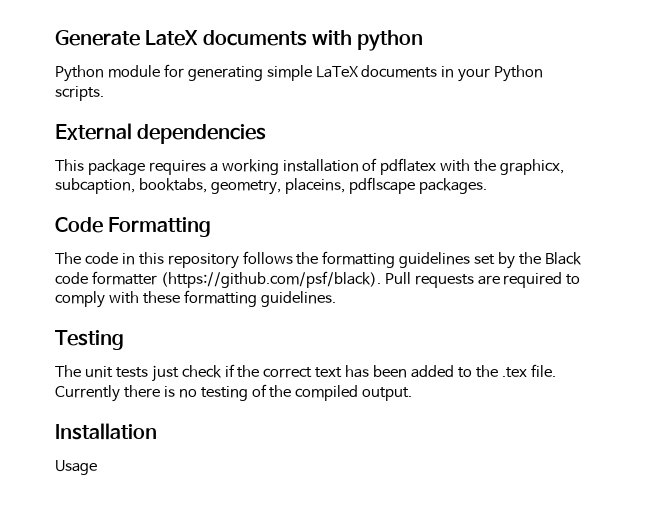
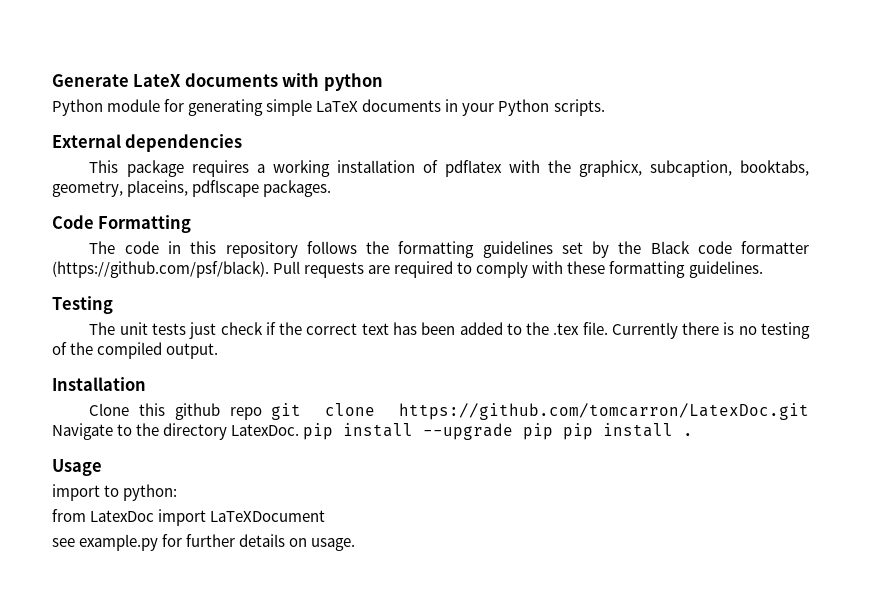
+ Clone this github repo git clone https://github.com/tomcarron/LatexDoc.git Navigate to the directory LatexDoc. pip install --upgrade pip pip install .
  Usage
+ import to python:
+ from LatexDoc import LaTeXDocument
+ see example.py for further details on usage.

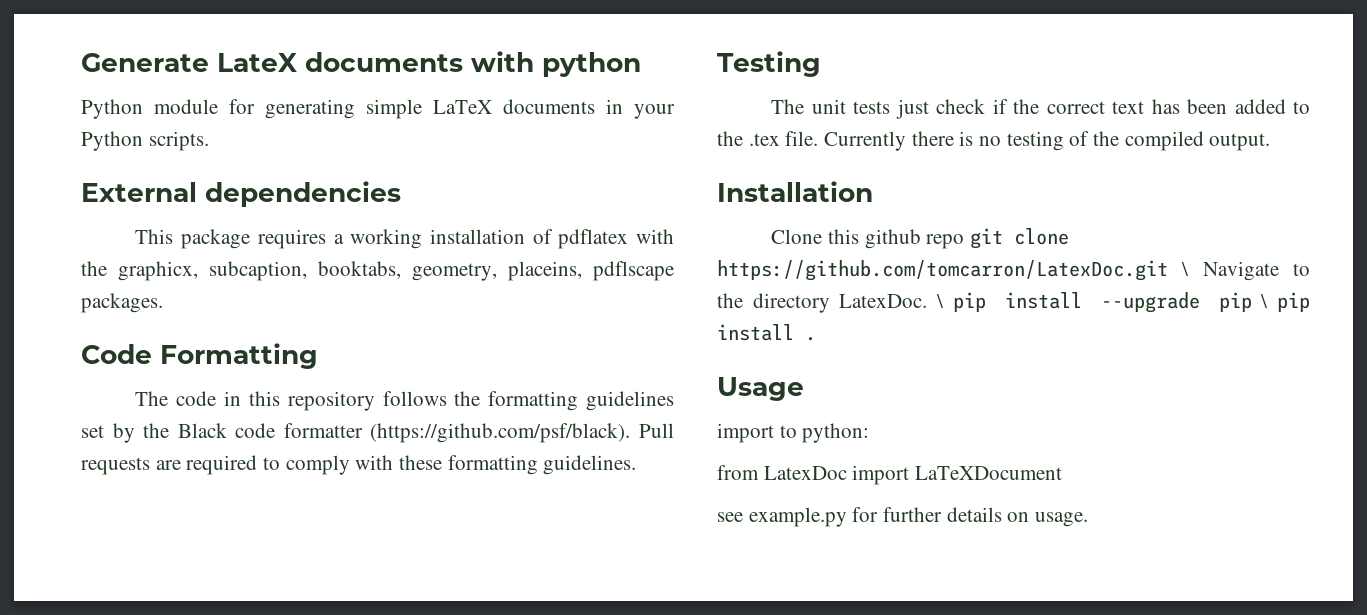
- Clone this github repo git clone https://github.com/tomcarron/LatexDoc.git Navigate to the directory LatexDoc. pip install --upgrade pip pip install .
+ Clone this github repo git clone https://github.com/tomcarron/LatexDoc.git \ Navigate to the directory LatexDoc. \ pip install --upgrade pip \ pip install .

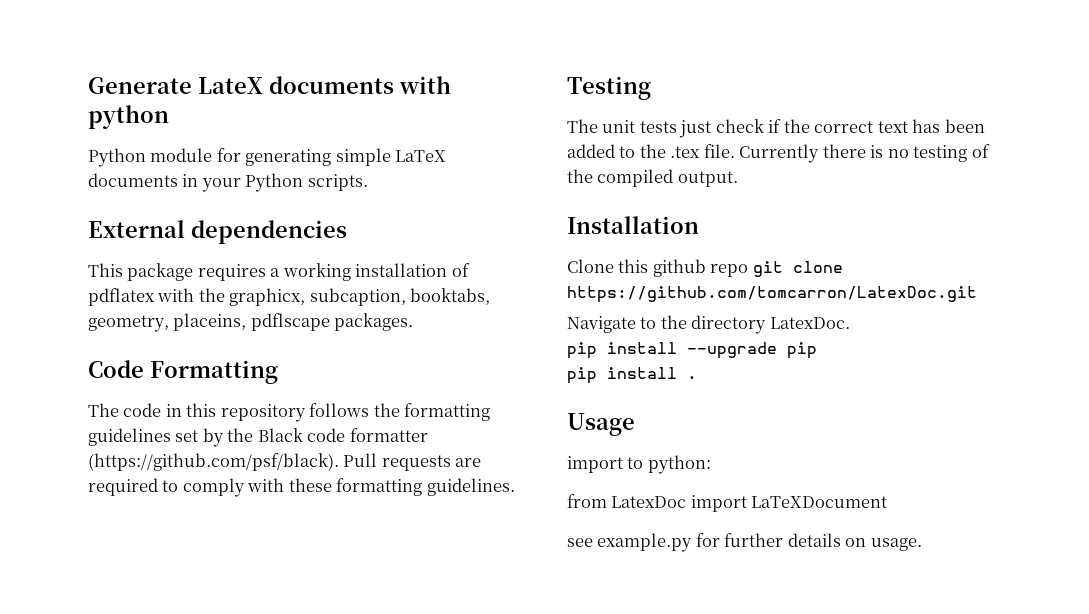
- Clone this github repo git clone https://github.com/tomcarron/LatexDoc.git \ Navigate to the directory LatexDoc. \ pip install --upgrade pip \ pip install .
+ Clone this github repo git clone https://github.com/tomcarron/LatexDoc.git
+ Navigate to the directory LatexDoc.
+ pip install --upgrade pip
+ pip install .

